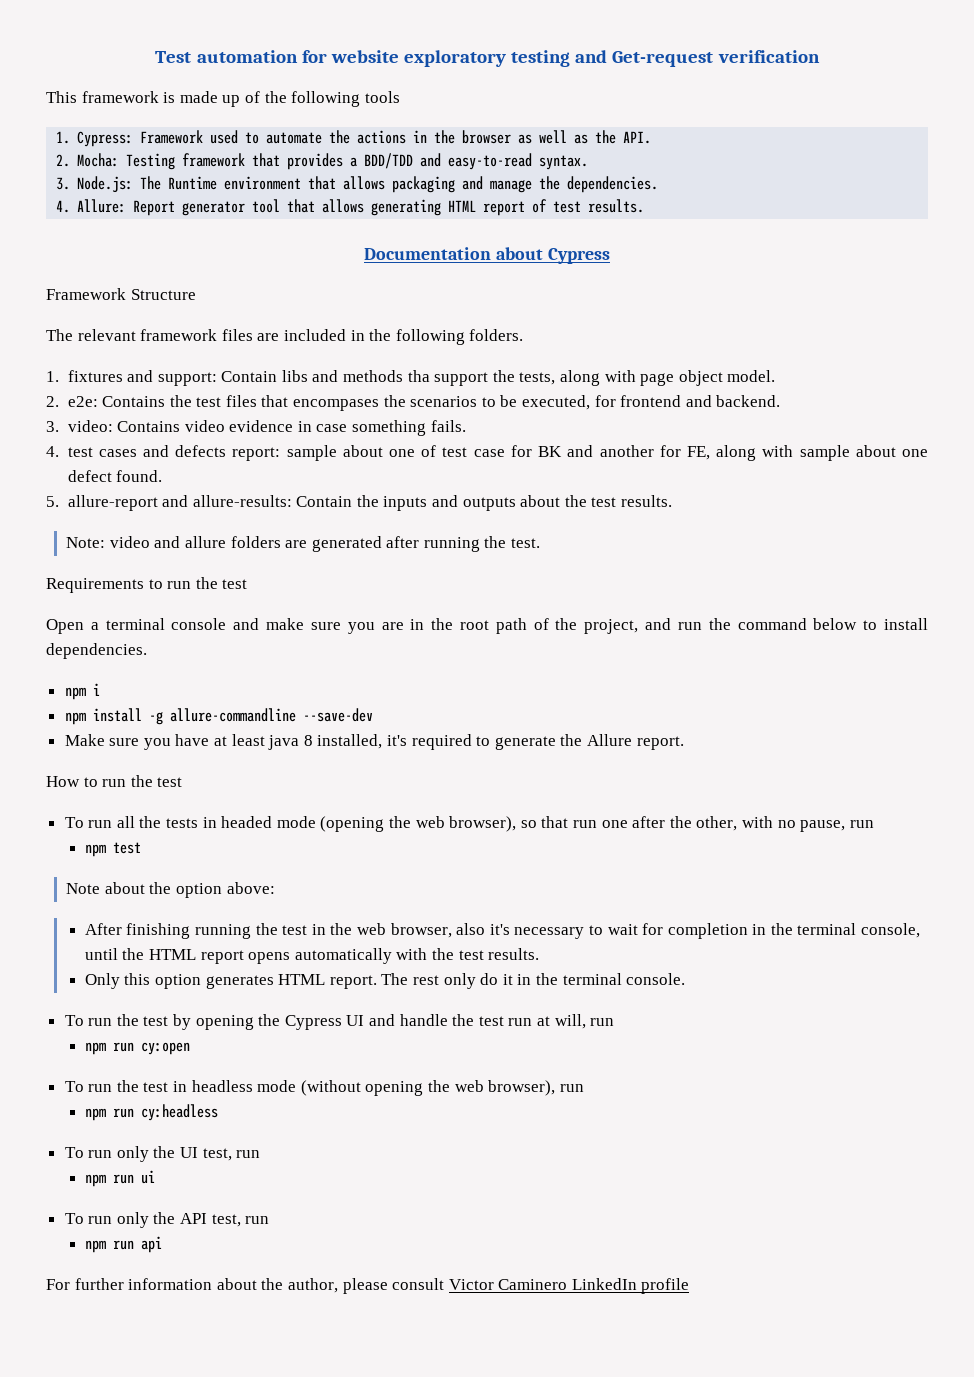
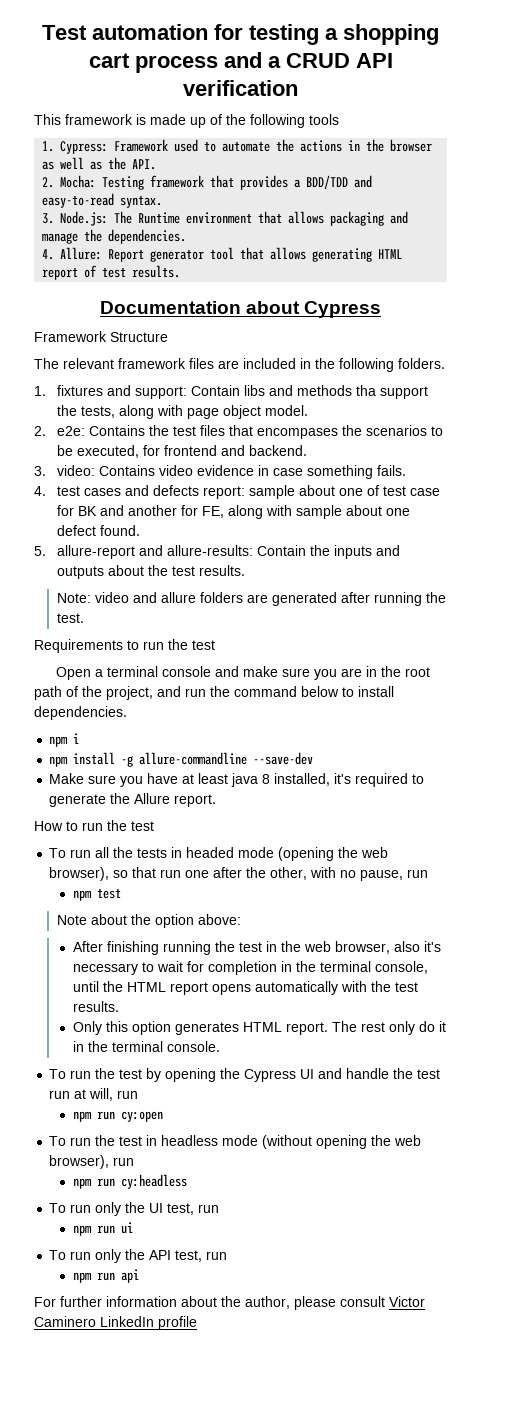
- Test automation for website exploratory testing and Get-request verification
+ Test automation for testing a shopping cart process and a CRUD API verification

